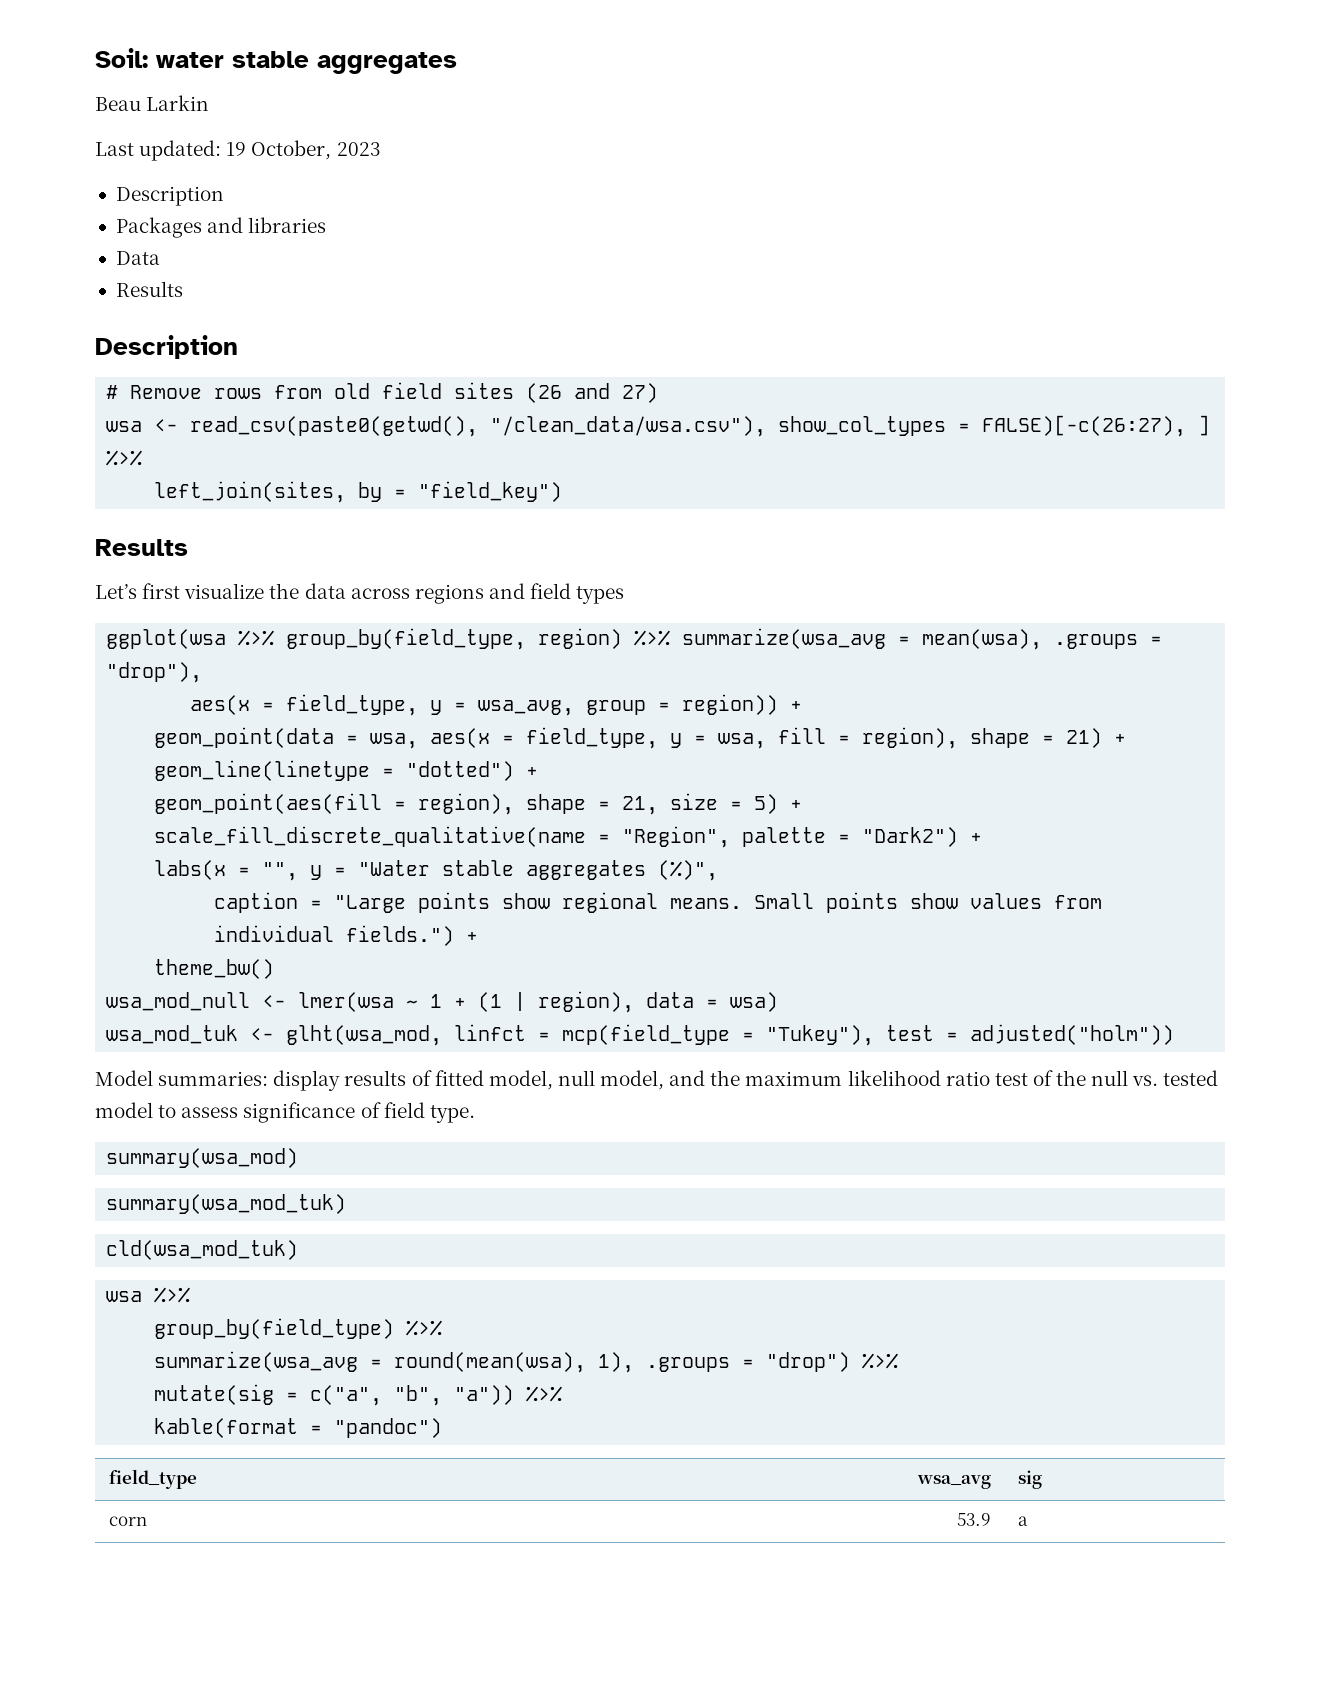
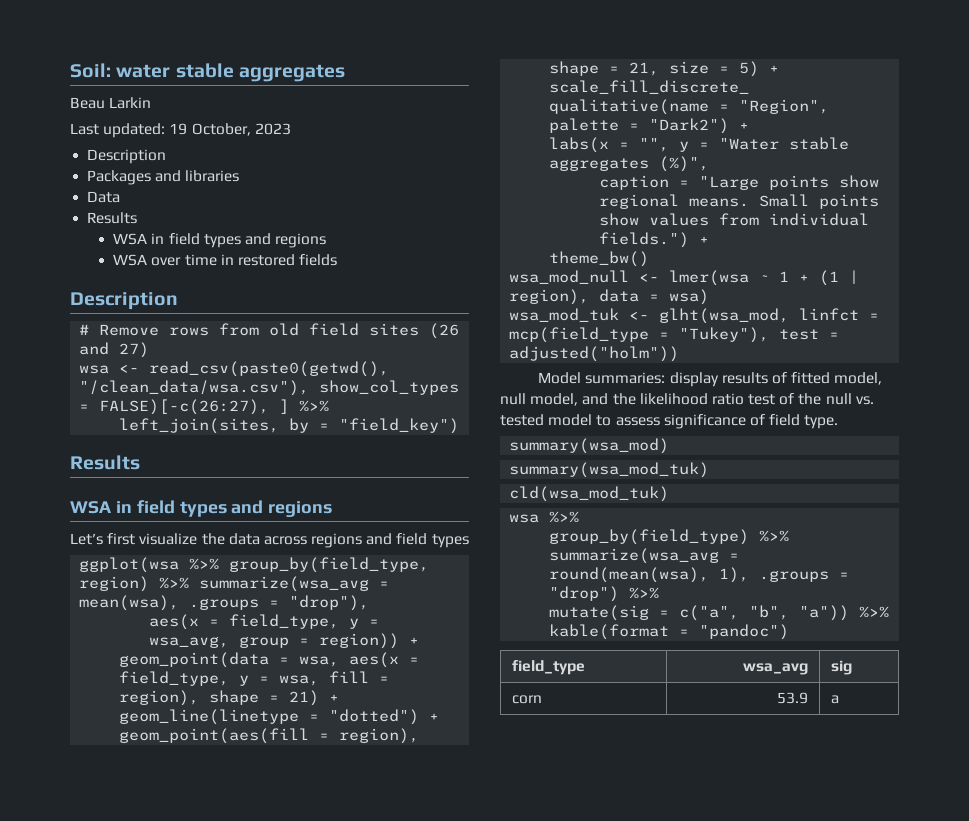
  Data
  Results
+ WSA in field types and regions
+ WSA over time in restored fields
  left_join(sites, by = "field_key")
  Results
+ WSA in field types and regions
- Model summaries: display results of fitted model, null model, and the maximum likelihood ratio test of the null vs. tested model to assess significance of field type.
+ Model summaries: display results of fitted model, null model, and the likelihood ratio test of the null vs. tested model to assess significance of field type.

